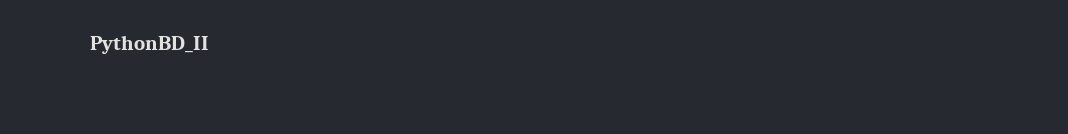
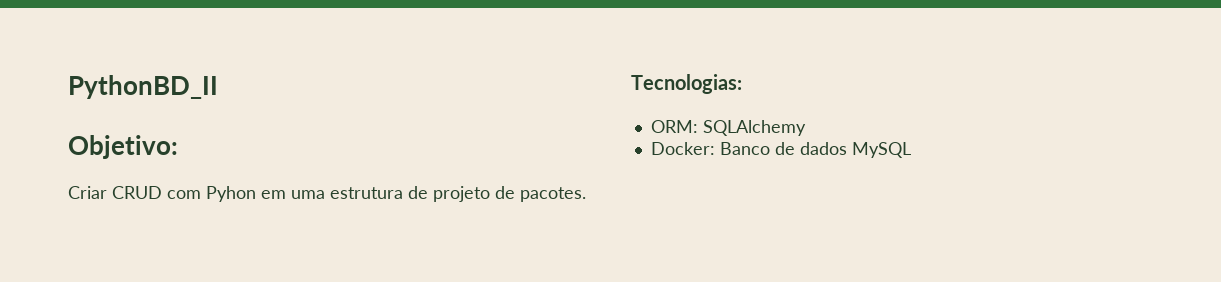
+ Objetivo:
+ Criar CRUD com Pyhon em uma estrutura de projeto de pacotes.
+ Tecnologias:
+ ORM: SQLAlchemy
+ Docker: Banco de dados MySQL

